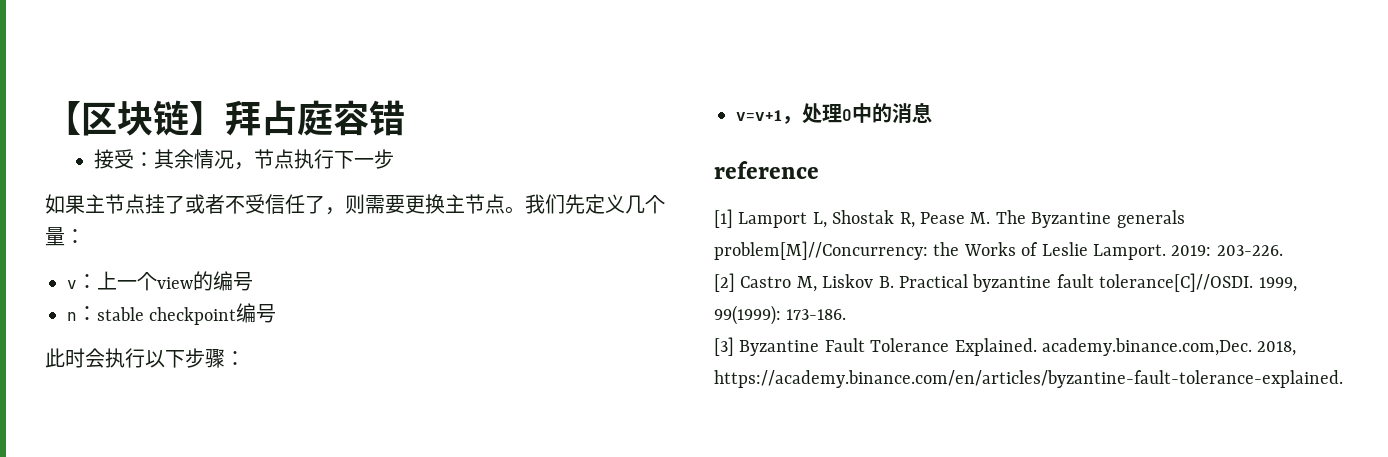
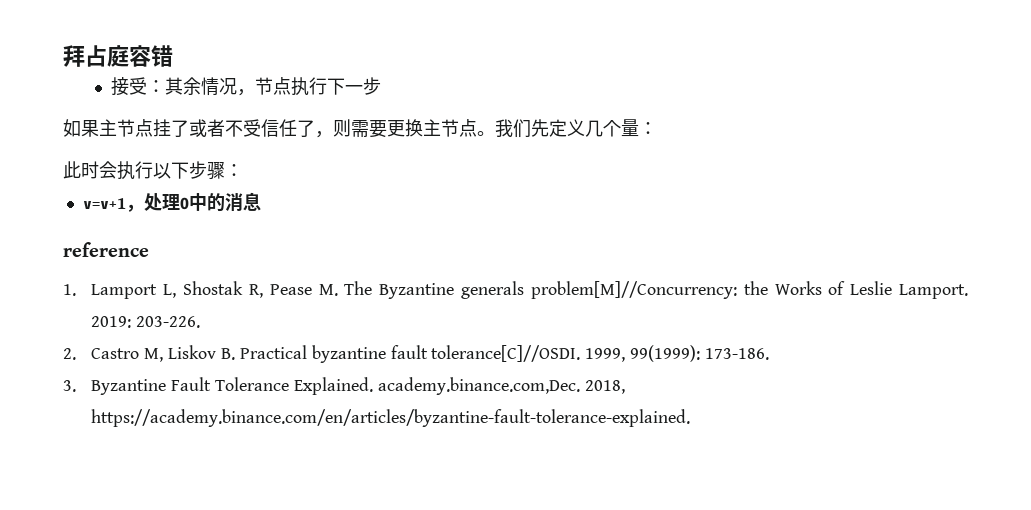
- 【区块链】拜占庭容错
+ 拜占庭容错
- v：上一个view的编号
- n：stable checkpoint编号
- [1] Lamport L, Shostak R, Pease M. The Byzantine generals problem[M]//Concurrency: the Works of Leslie Lamport.
+ 1. Lamport L, Shostak R, Pease M. The Byzantine generals problem[M]//Concurrency: the Works of Leslie Lamport.
- [2] Castro M, Liskov B. Practical byzantine fault tolerance[C]//OSDI.
+ 2. Castro M, Liskov B. Practical byzantine fault tolerance[C]//OSDI.
- [3] Byzantine Fault Tolerance Explained. academy.binance.com,Dec. 2018, https://academy.binance.com/en/articles/byzantine-fault-tolerance-explained.
+ 3. Byzantine Fault Tolerance Explained. academy.binance.com,Dec. 2018, https://academy.binance.com/en/articles/byzantine-fault-tolerance-explained.

